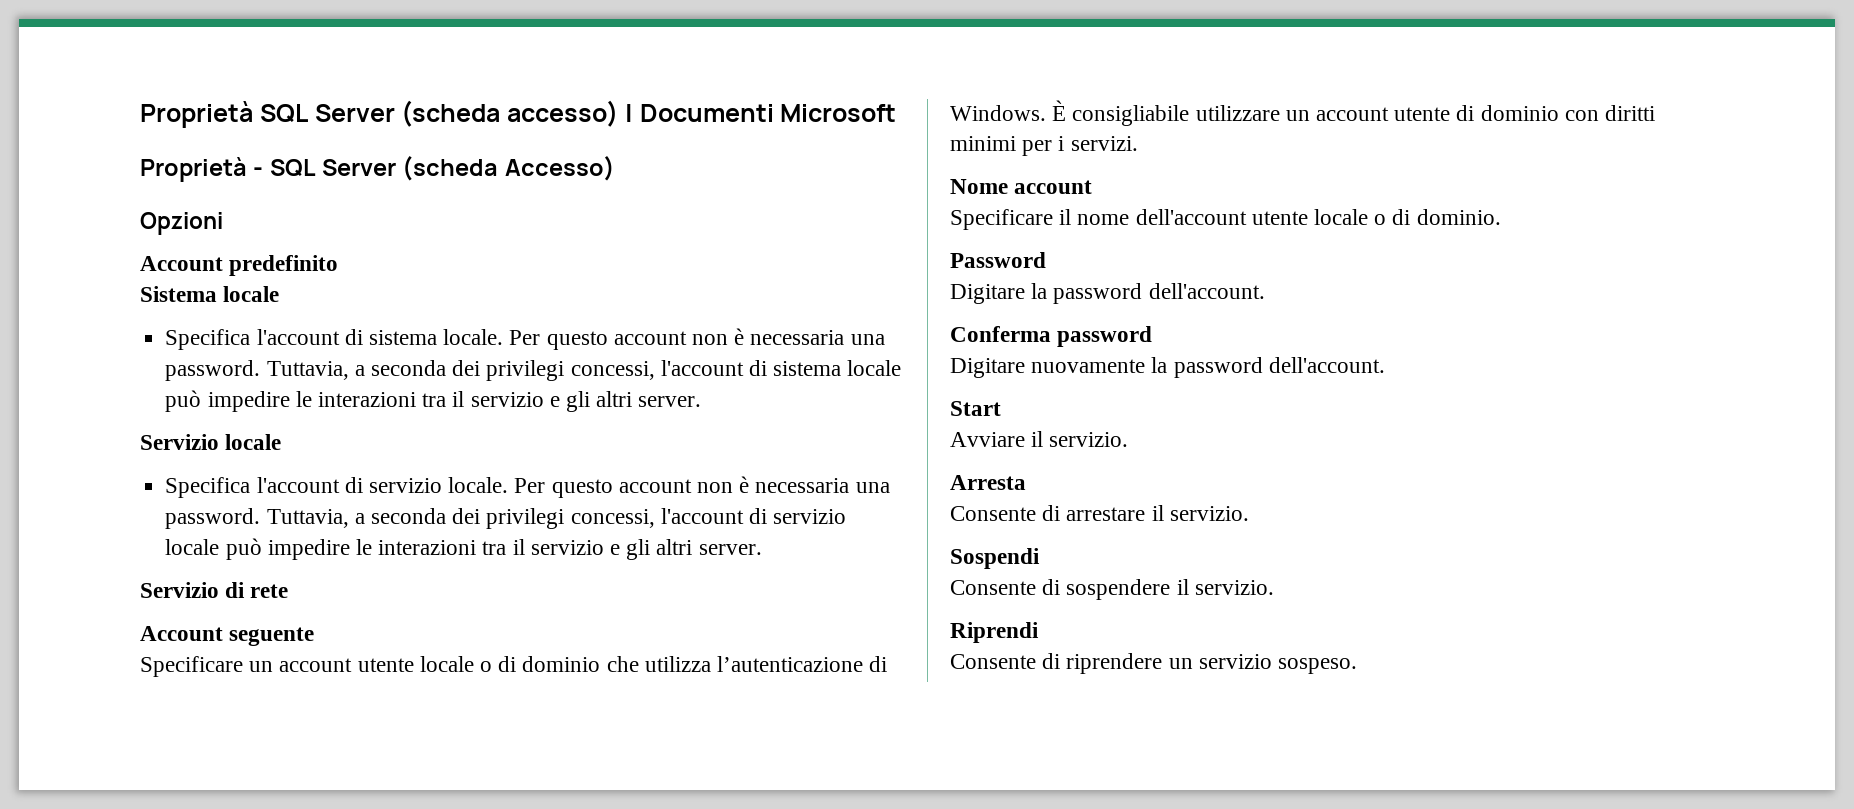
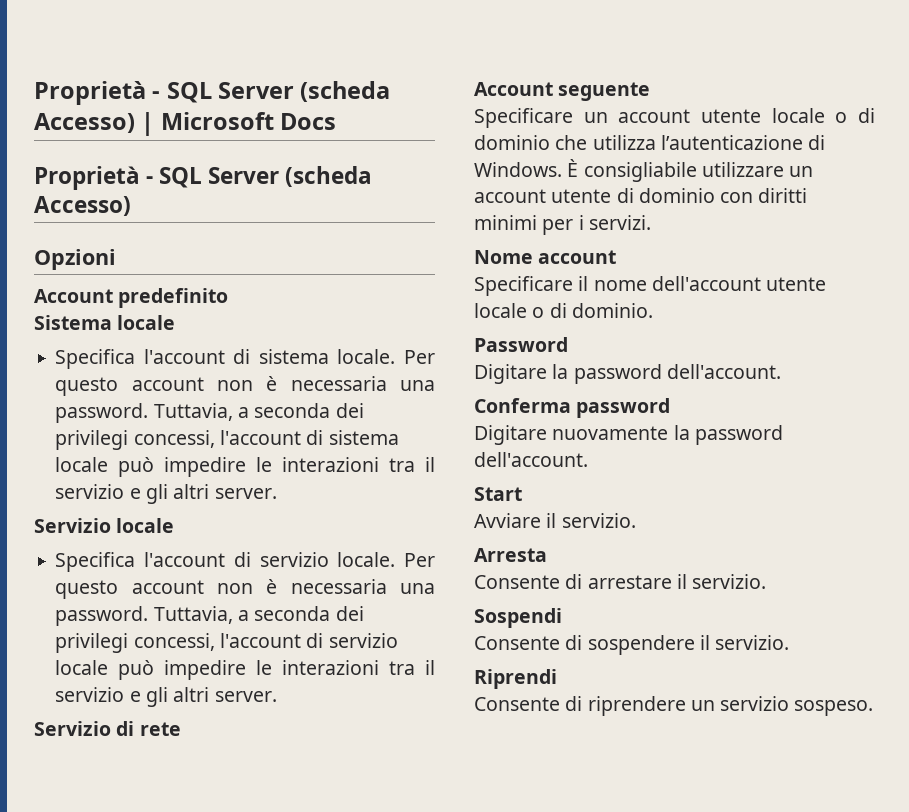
- Proprietà SQL Server (scheda accesso) | Documenti Microsoft
+ Proprietà - SQL Server (scheda Accesso) | Microsoft Docs

